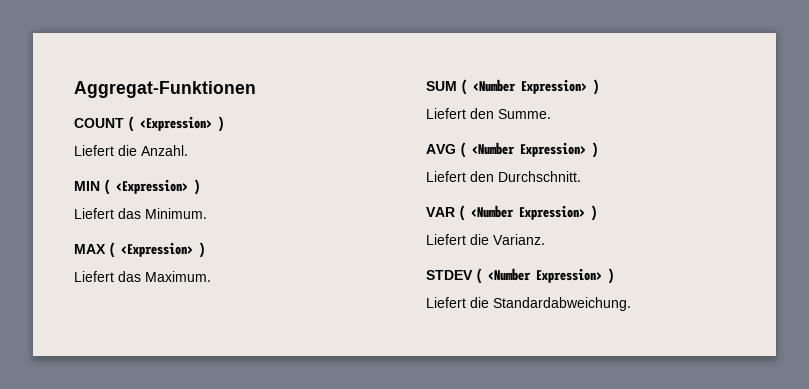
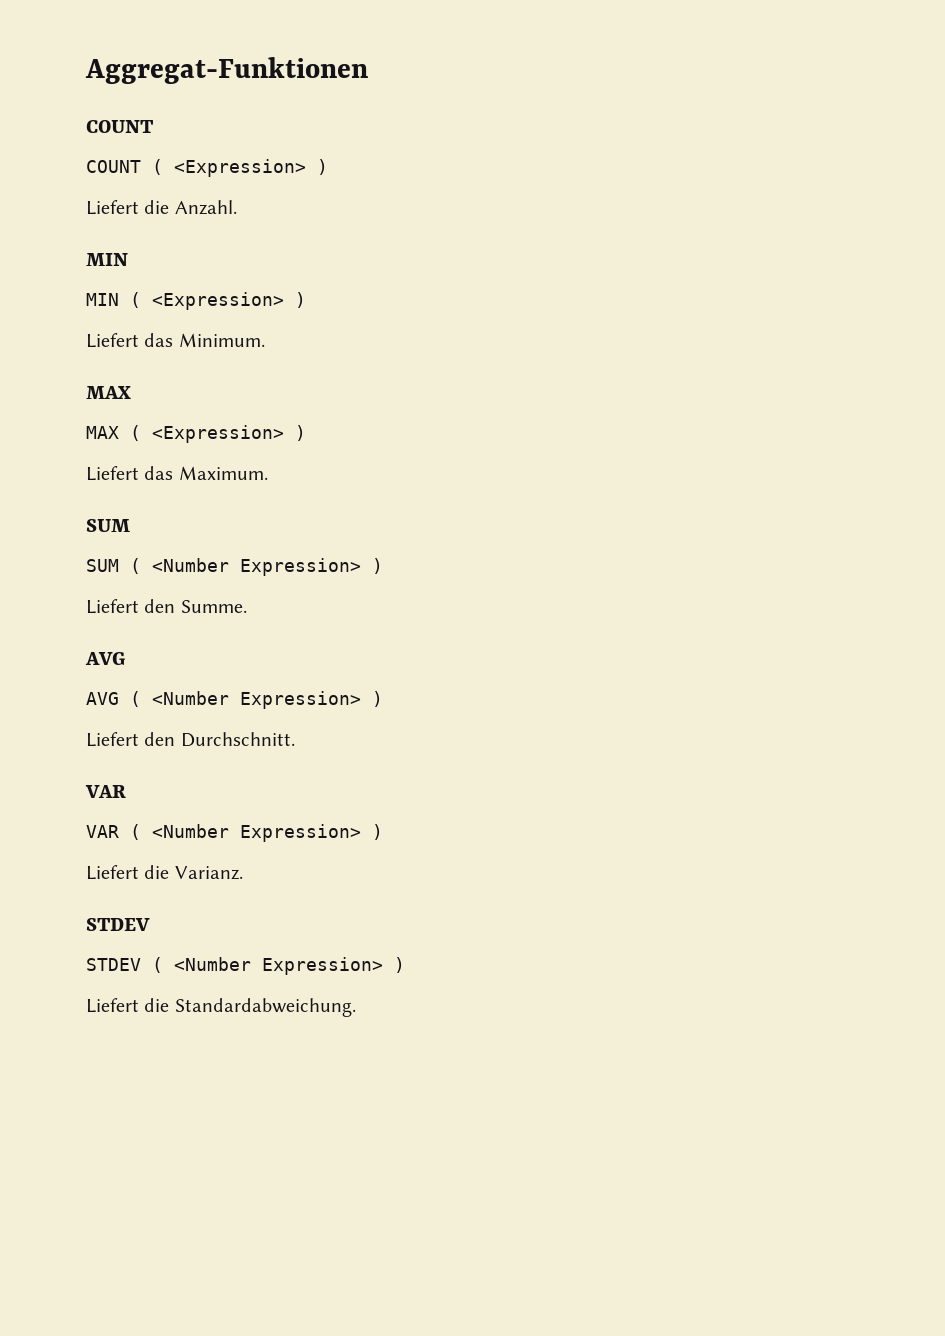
  Aggregat-Funktionen
+ COUNT
  Liefert die Anzahl.
+ MIN
  Liefert das Minimum.
+ MAX
  Liefert das Maximum.
+ SUM
  Liefert den Summe.
+ AVG
  Liefert den Durchschnitt.
+ VAR
  Liefert die Varianz.
+ STDEV

